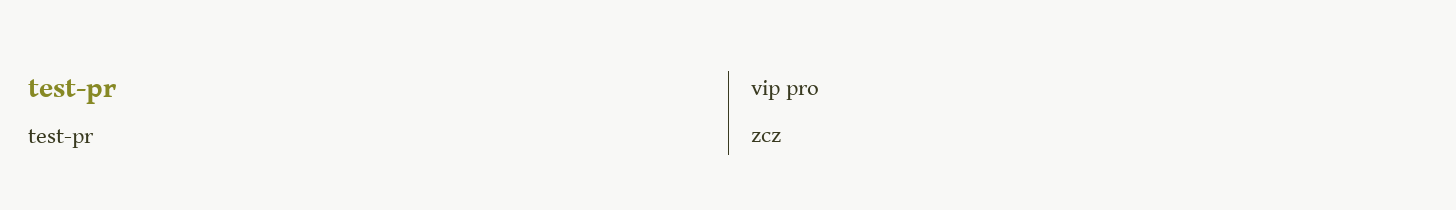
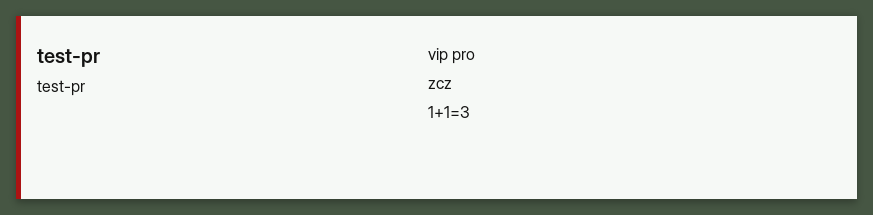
+ 1+1=3

